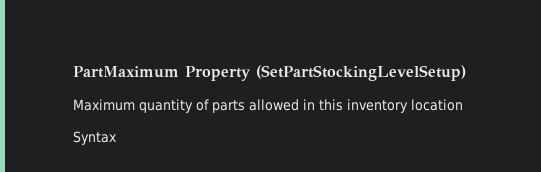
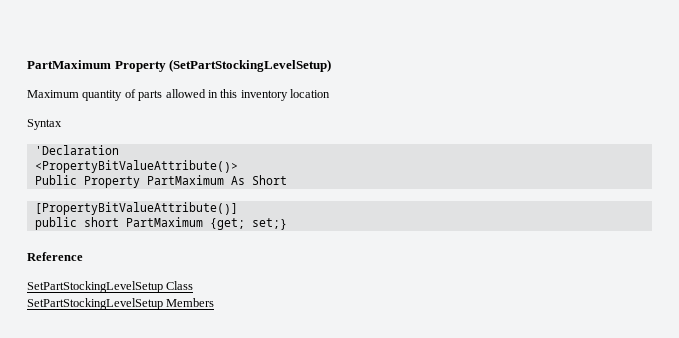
+ 'Declaration
+ <PropertyBitValueAttribute()>
+ Public Property PartMaximum As Short
+ [PropertyBitValueAttribute()]
+ public short PartMaximum {get; set;}
+ Reference
+ SetPartStockingLevelSetup Class
+ SetPartStockingLevelSetup Members

